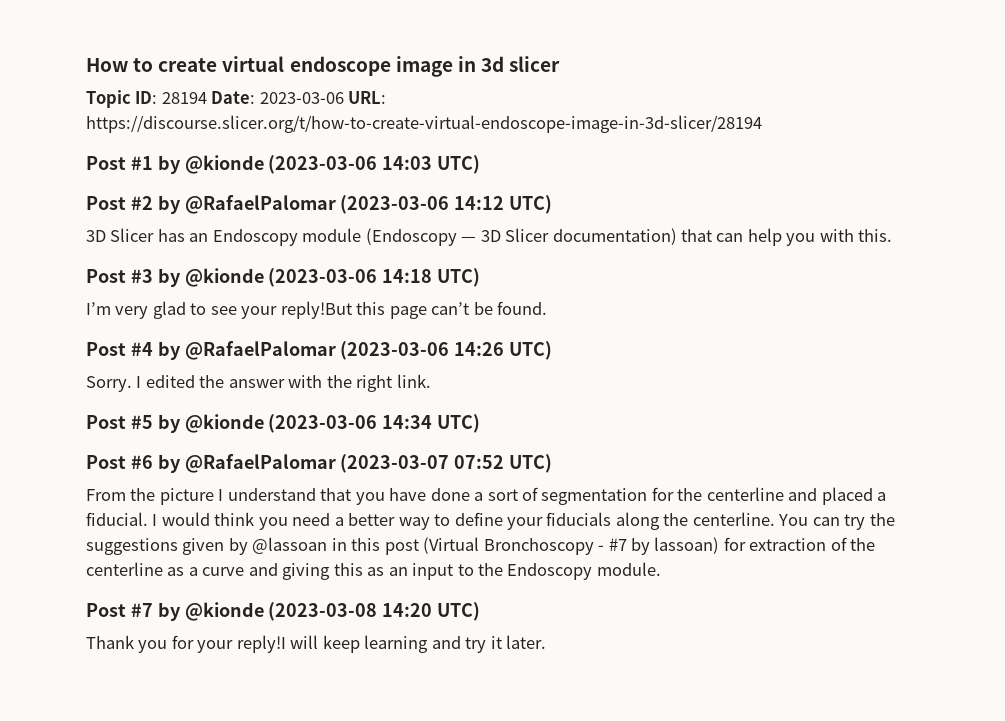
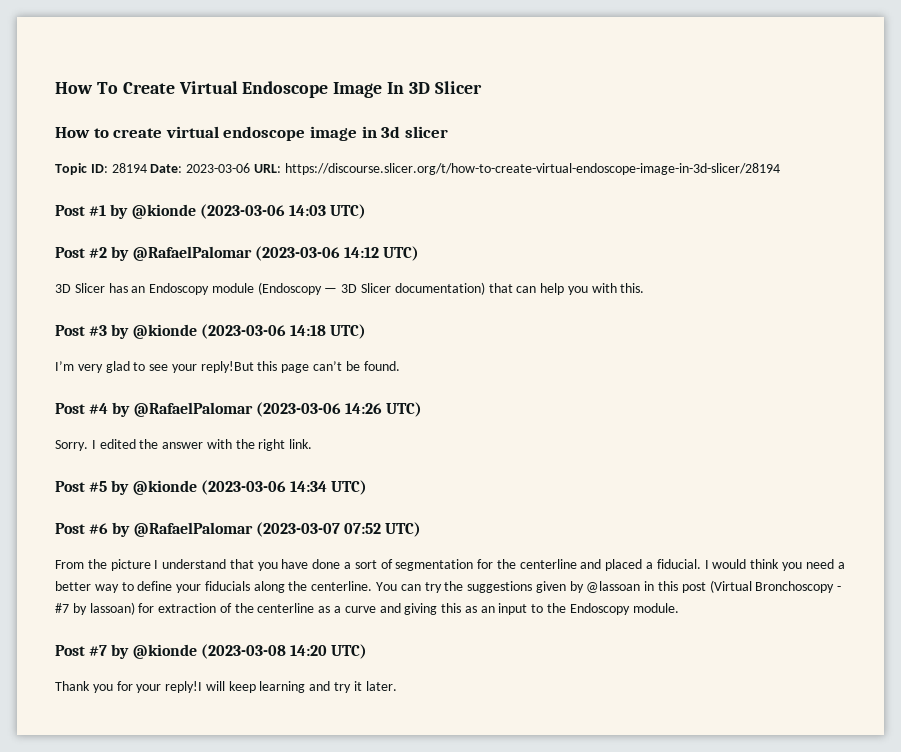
+ How To Create Virtual Endoscope Image In 3D Slicer

